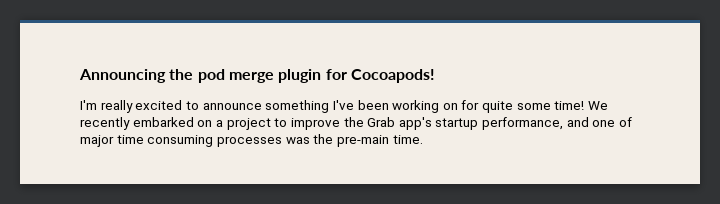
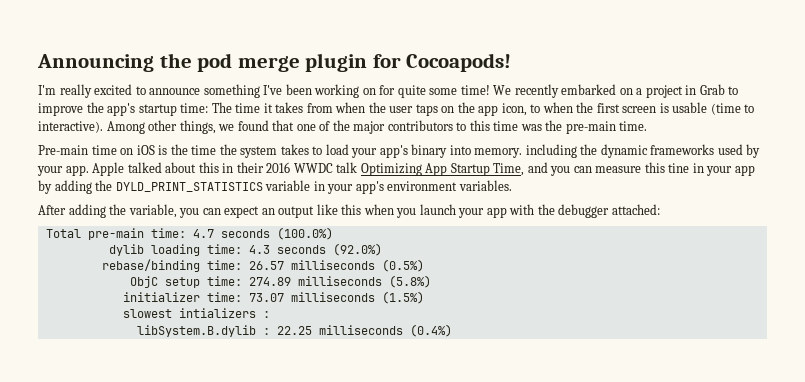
- We recently embarked on a project to improve the Grab app's startup performance, and one of major time consuming processes was the pre-main time.
+ We recently embarked on a project in Grab to improve the app's startup time: The time it takes from when the user taps on the app icon, to when the first screen is usable (time to interactive). Among other things, we found that one of the major contributors to this time was the pre-main time.
+ Pre-main time on iOS is the time the system takes to load your app's binary into memory. including the dynamic frameworks used by your app. Apple talked about this in their 2016 WWDC talk Optimizing App Startup Time, and you can measure this tine in your app by adding the DYLD_PRINT_STATISTICS variable in your app's environment variables.
+ After adding the variable, you can expect an output like this when you launch your app with the debugger attached:
+ Total pre-main time: 4.7 seconds (100.0%)
+ dylib loading time: 4.3 seconds (92.0%)
+ rebase/binding time: 26.57 milliseconds (0.5%)
+ ObjC setup time: 274.89 milliseconds (5.8%)
+ initializer time: 73.07 milliseconds (1.5%)
+ slowest intializers :
+ libSystem.B.dylib : 22.25 milliseconds (0.4%)

